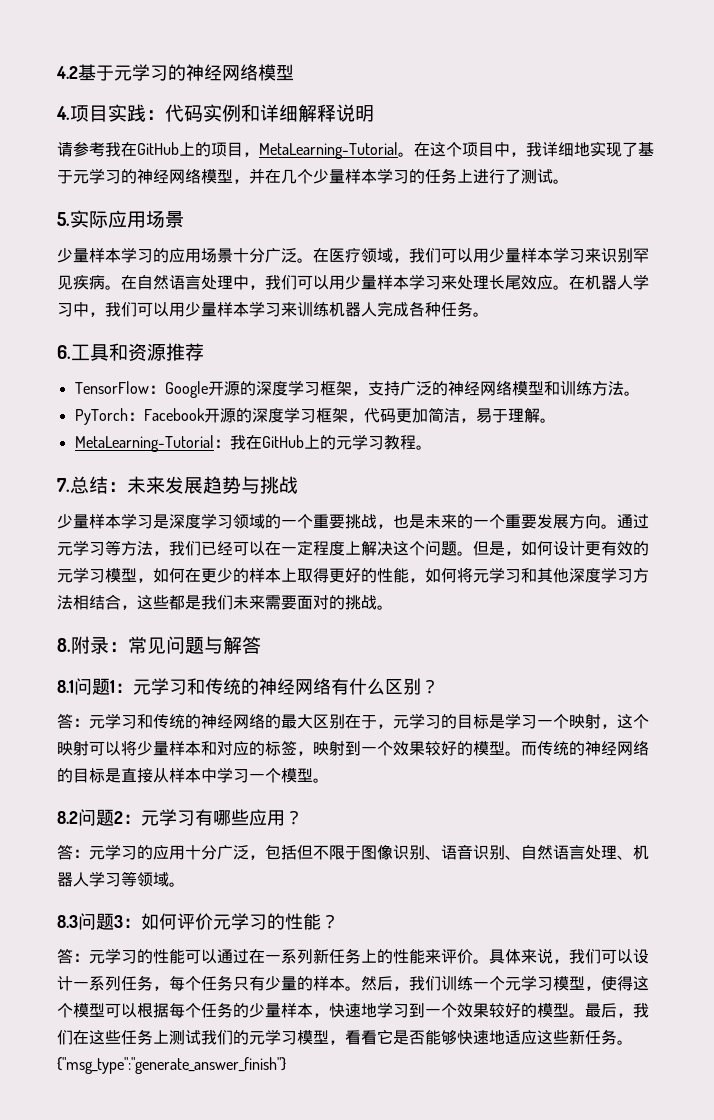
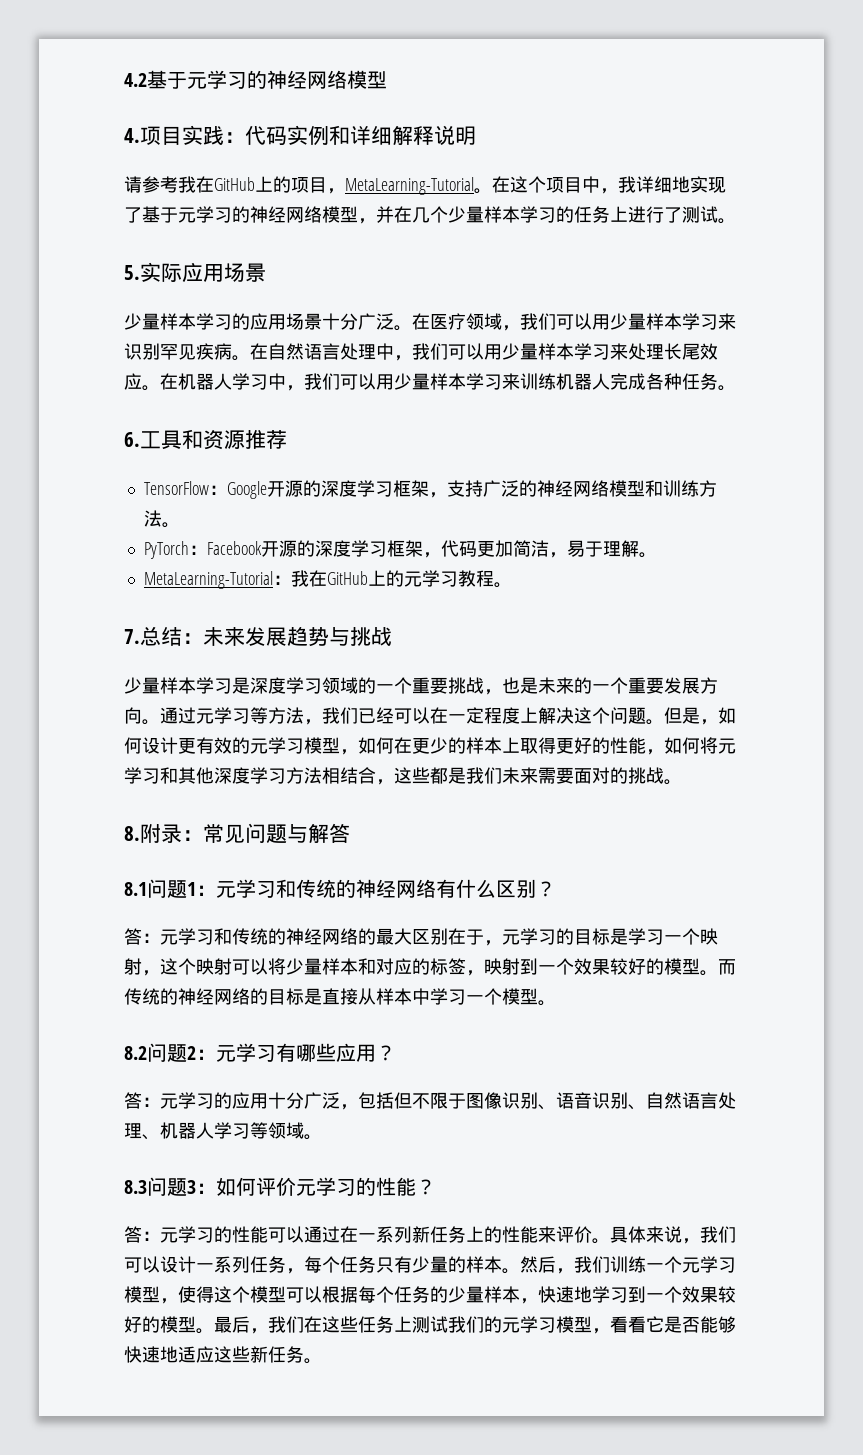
- {"msg_type":"generate_answer_finish"}

